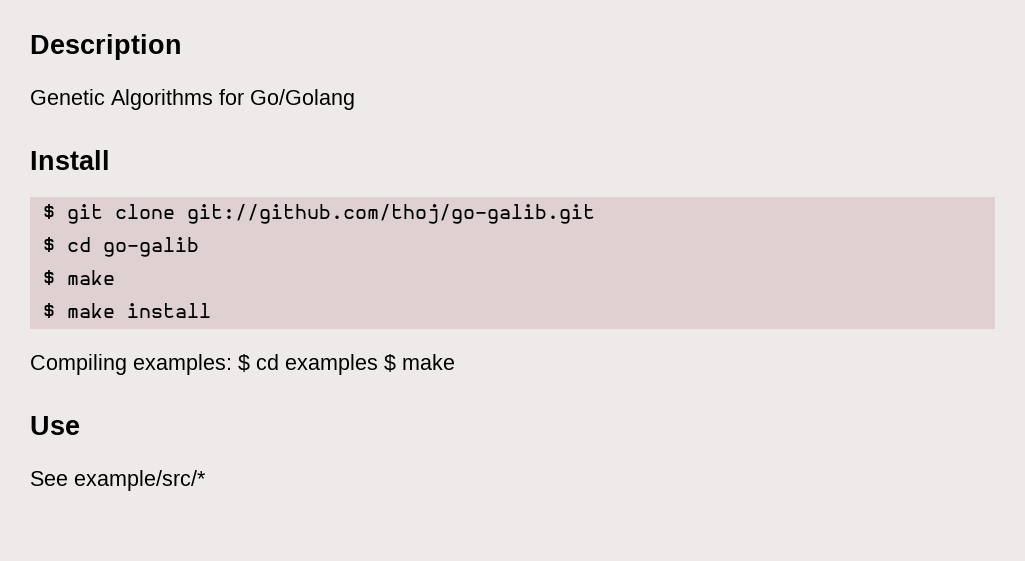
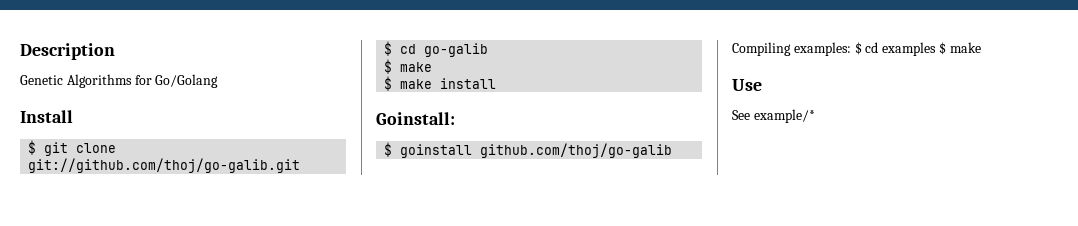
+ Goinstall:
+ $ goinstall github.com/thoj/go-galib
- See example/src/*
+ See example/*

